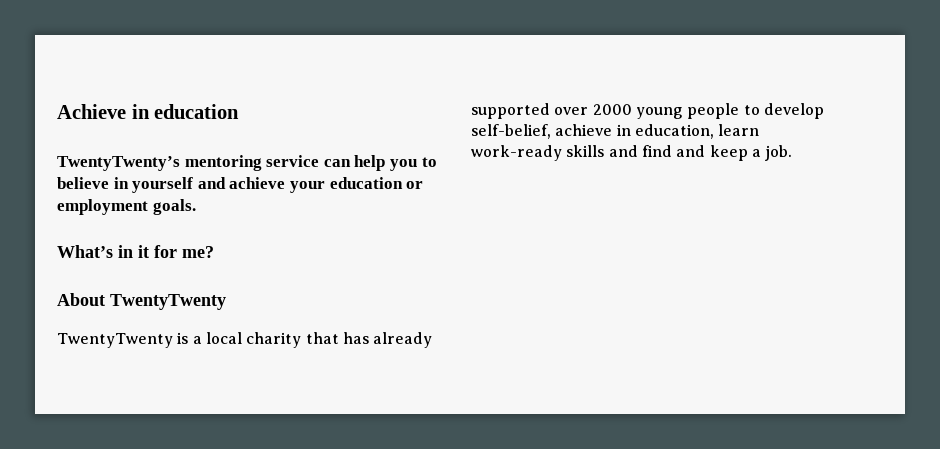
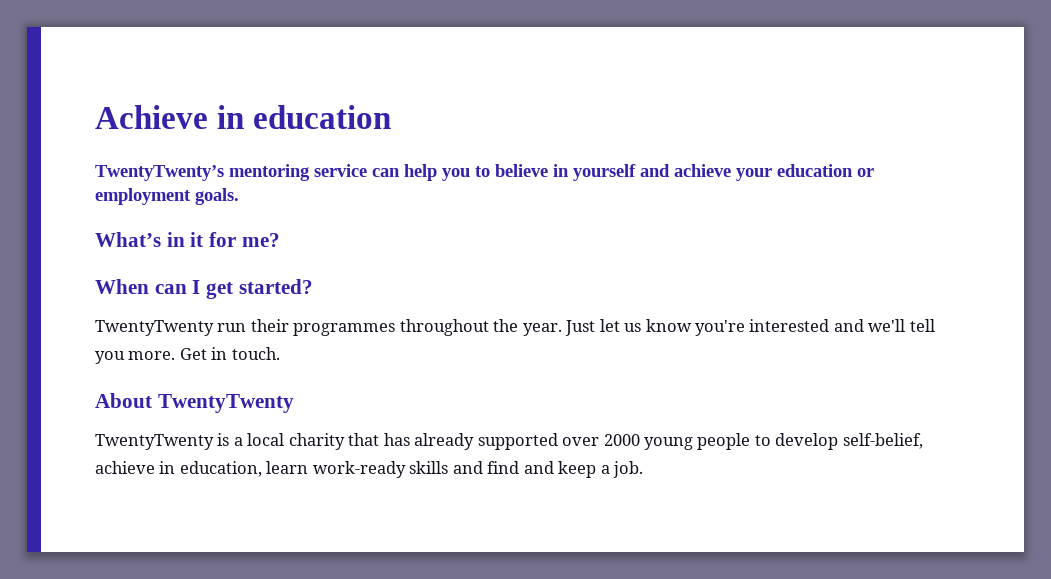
+ When can I get started?
+ TwentyTwenty run their programmes throughout the year. Just let us know you're interested and we'll tell you more. Get in touch.

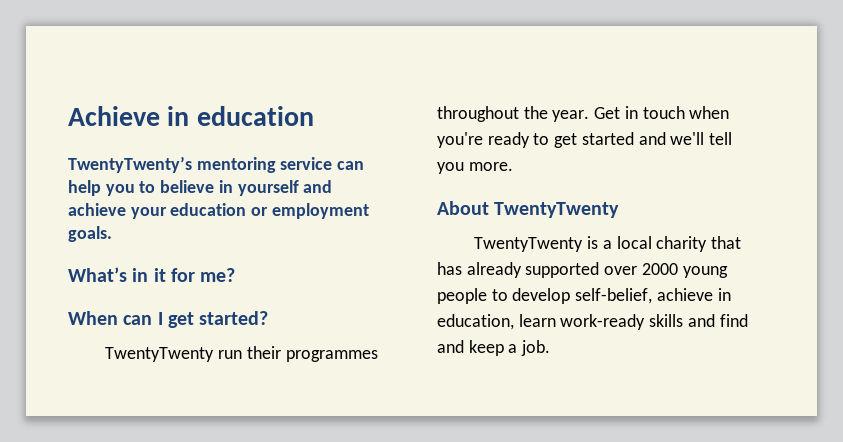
- Just let us know you're interested and we'll tell you more. Get in touch.
+ Get in touch when you're ready to get started and we'll tell you more.

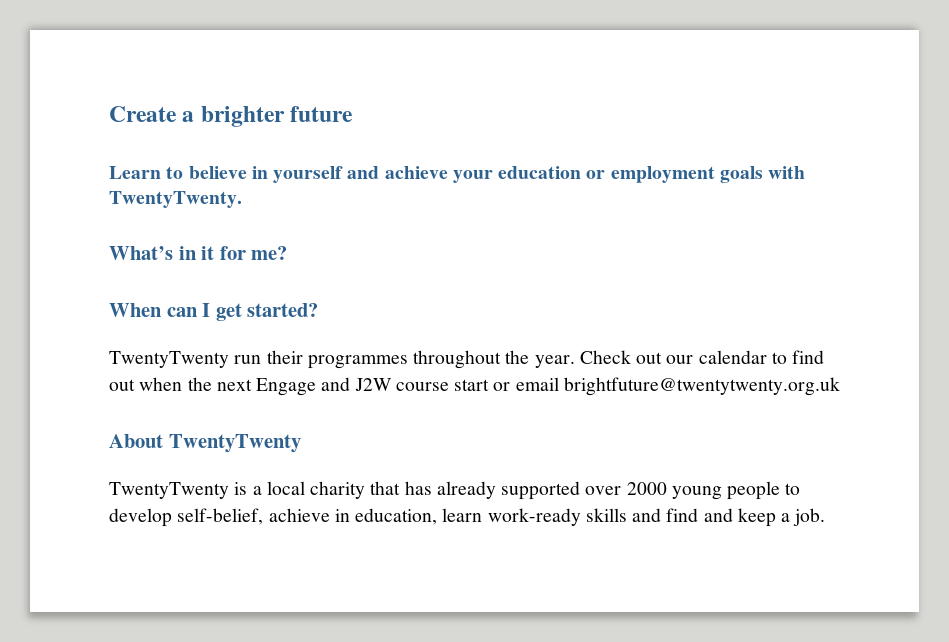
- Achieve in education
- TwentyTwenty’s mentoring service can help you to believe in yourself and achieve your education or employment goals.
+ Create a brighter future
+ Learn to believe in yourself and achieve your education or employment goals with TwentyTwenty.
- Get in touch when you're ready to get started and we'll tell you more.
+ Check out our calendar to find out when the next Engage and J2W course start or email brightfuture@twentytwenty.org.uk

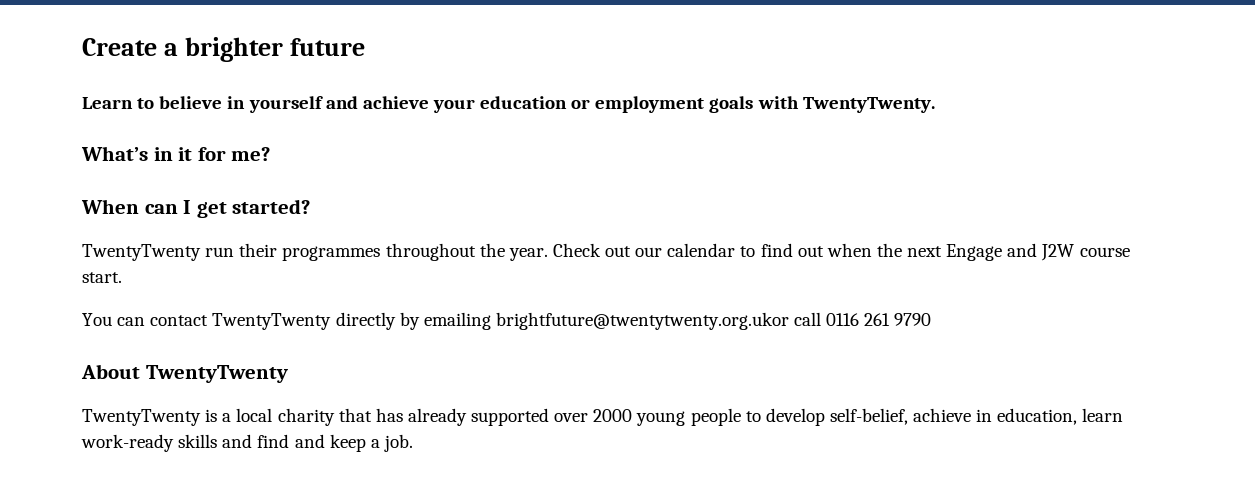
- Check out our calendar to find out when the next Engage and J2W course start or email brightfuture@twentytwenty.org.uk
+ Check out our calendar to find out when the next Engage and J2W course start.
+ You can contact TwentyTwenty directly by emailing brightfuture@twentytwenty.org.ukor call 0116 261 9790

